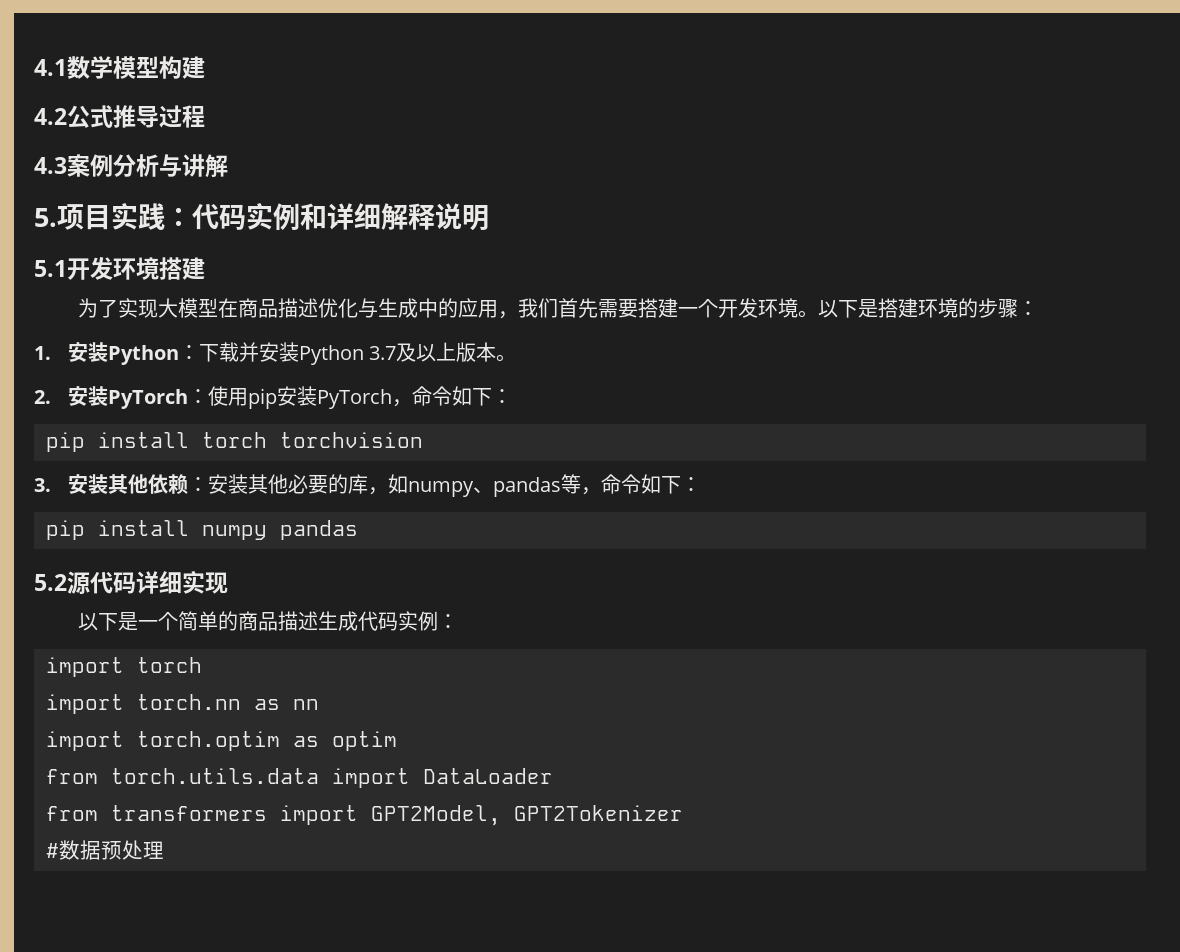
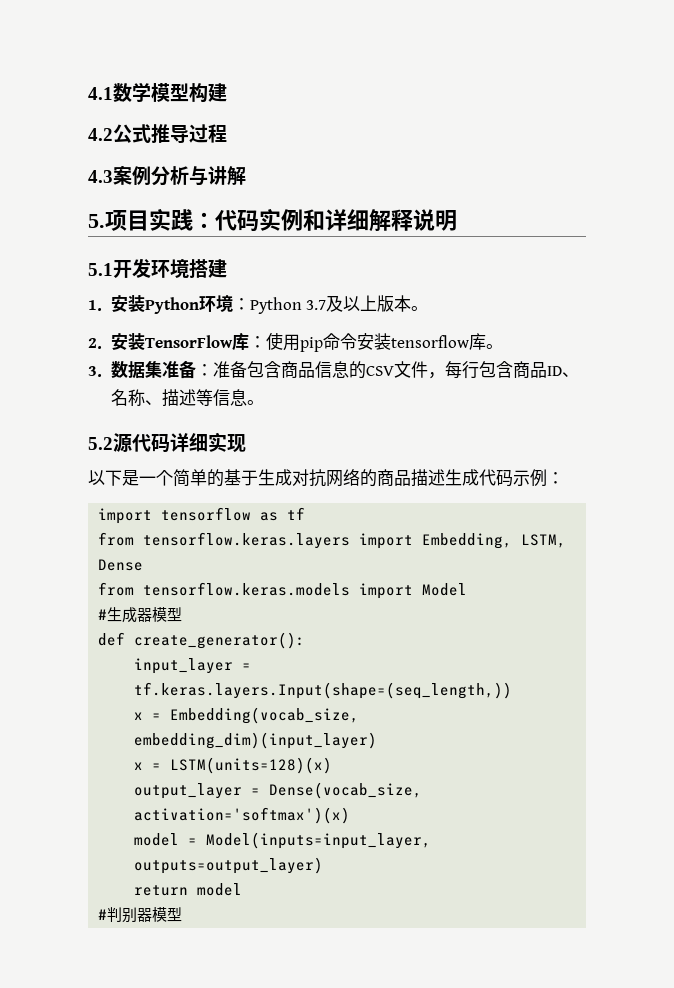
- 为了实现大模型在商品描述优化与生成中的应用，我们首先需要搭建一个开发环境。以下是搭建环境的步骤：
- 1.安装Python：下载并安装Python 3.7及以上版本。
+ 1.安装Python环境：Python 3.7及以上版本。
- 2.安装PyTorch：使用pip安装PyTorch，命令如下：
- pip install torch torchvision
- 3.安装其他依赖：安装其他必要的库，如numpy、pandas等，命令如下：
- pip install numpy pandas
+ 2.安装TensorFlow库：使用pip命令安装tensorflow库。
+ 3.数据集准备：准备包含商品信息的CSV文件，每行包含商品ID、名称、描述等信息。
- 以下是一个简单的商品描述生成代码实例：
+ 以下是一个简单的基于生成对抗网络的商品描述生成代码示例：
- import torch
- import torch.nn as nn
- import torch.optim as optim
- from torch.utils.data import DataLoader
- from transformers import GPT2Model, GPT2Tokenizer
- #数据预处理
+ import tensorflow as tf
+ from tensorflow.keras.layers import Embedding, LSTM, Dense
+ from tensorflow.keras.models import Model
+ #生成器模型
+ def create_generator():
+ input_layer = tf.keras.layers.Input(shape=(seq_length,))
+ x = Embedding(vocab_size, embedding_dim)(input_layer)
+ x = LSTM(units=128)(x)
+ output_layer = Dense(vocab_size, activation='softmax')(x)
+ model = Model(inputs=input_layer, outputs=output_layer)
+ return model
+ #判别器模型

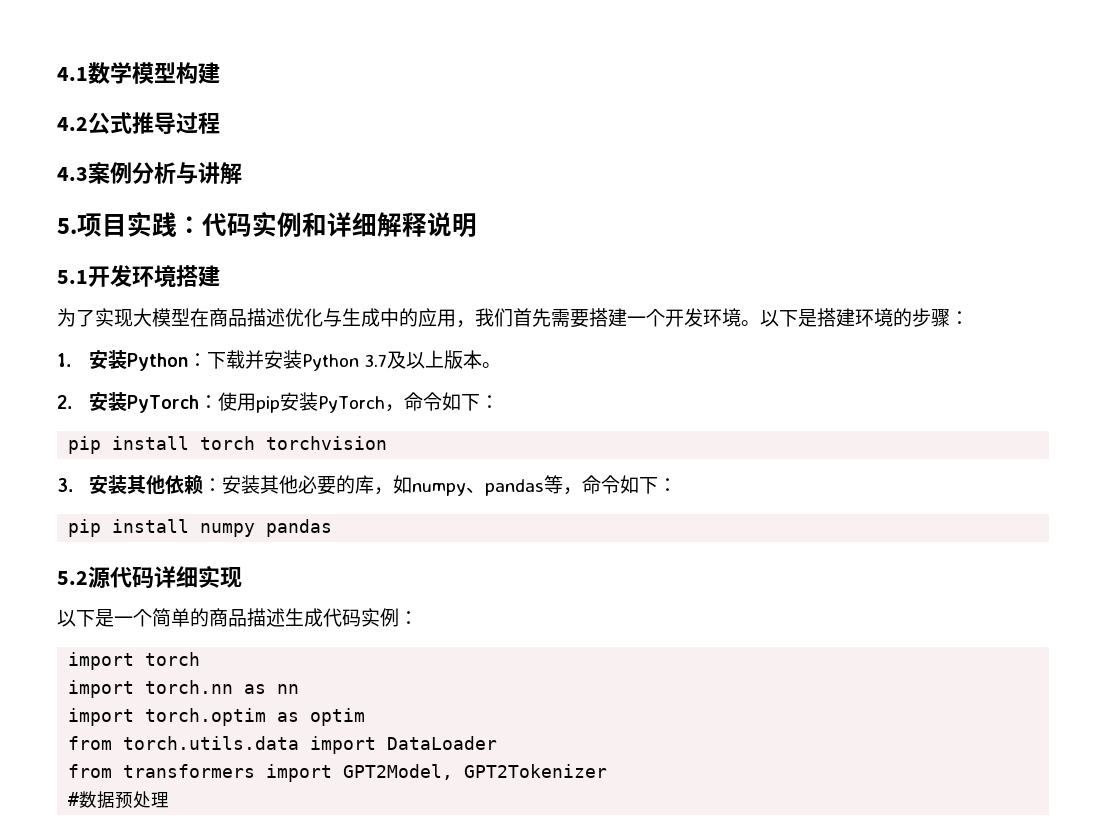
+ 为了实现大模型在商品描述优化与生成中的应用，我们首先需要搭建一个开发环境。以下是搭建环境的步骤：
- 1.安装Python环境：Python 3.7及以上版本。
+ 1.安装Python：下载并安装Python 3.7及以上版本。
- 2.安装TensorFlow库：使用pip命令安装tensorflow库。
- 3.数据集准备：准备包含商品信息的CSV文件，每行包含商品ID、名称、描述等信息。
+ 2.安装PyTorch：使用pip安装PyTorch，命令如下：
+ pip install torch torchvision
+ 3.安装其他依赖：安装其他必要的库，如numpy、pandas等，命令如下：
+ pip install numpy pandas
- 以下是一个简单的基于生成对抗网络的商品描述生成代码示例：
+ 以下是一个简单的商品描述生成代码实例：
- import tensorflow as tf
- from tensorflow.keras.layers import Embedding, LSTM, Dense
- from tensorflow.keras.models import Model
- #生成器模型
- def create_generator():
- input_layer = tf.keras.layers.Input(shape=(seq_length,))
- x = Embedding(vocab_size, embedding_dim)(input_layer)
- x = LSTM(units=128)(x)
- output_layer = Dense(vocab_size, activation='softmax')(x)
- model = Model(inputs=input_layer, outputs=output_layer)
- return model
- #判别器模型
+ import torch
+ import torch.nn as nn
+ import torch.optim as optim
+ from torch.utils.data import DataLoader
+ from transformers import GPT2Model, GPT2Tokenizer
+ #数据预处理

